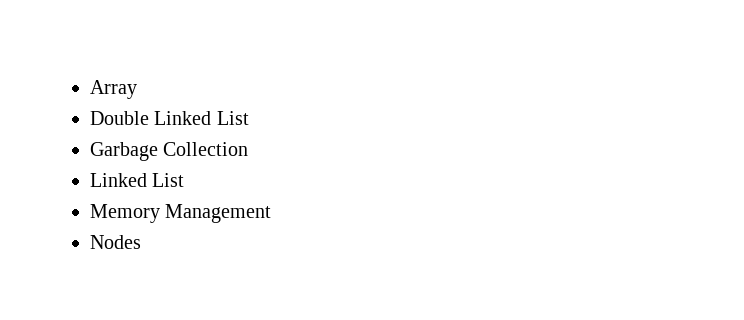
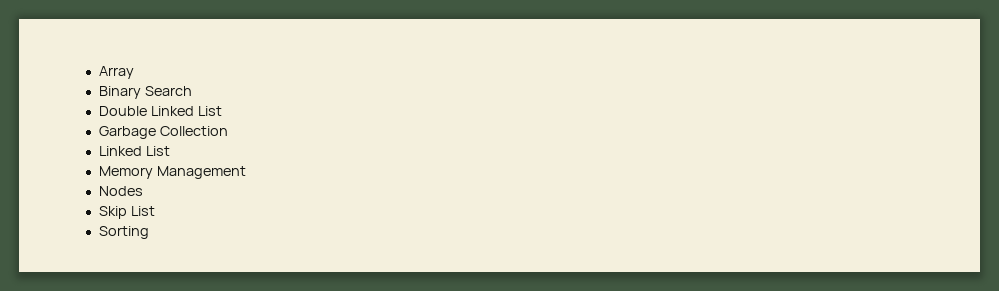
+ Binary Search
+ Skip List
+ Sorting

